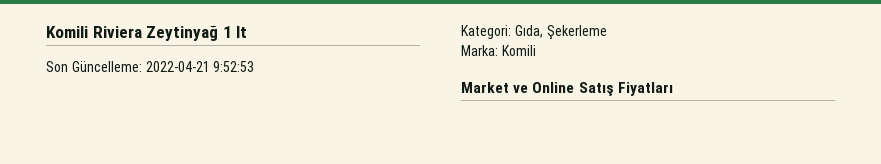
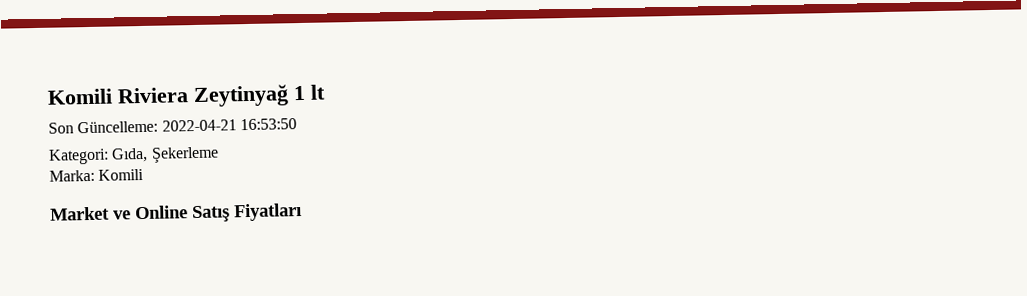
- Son Güncelleme: 2022-04-21 9:52:53
+ Son Güncelleme: 2022-04-21 16:53:50

